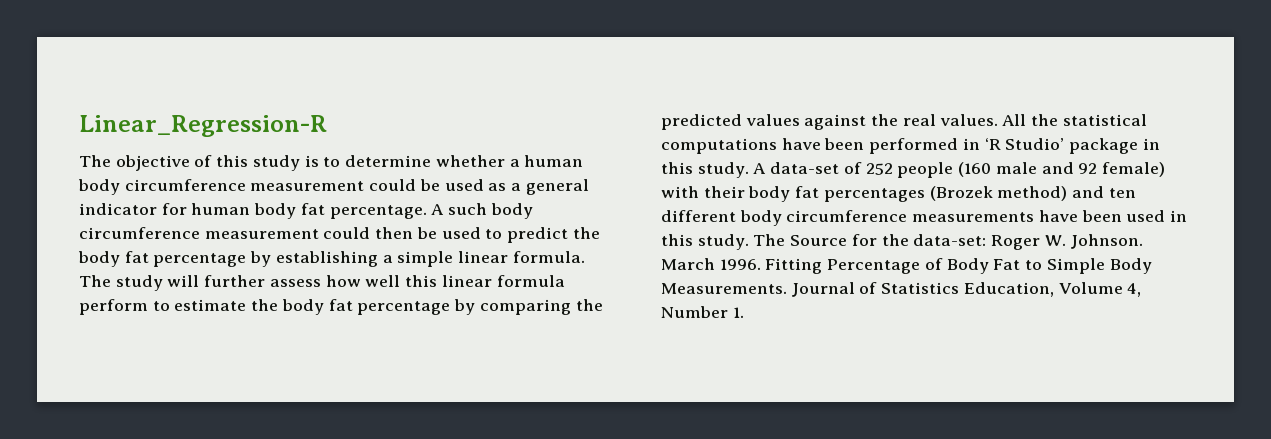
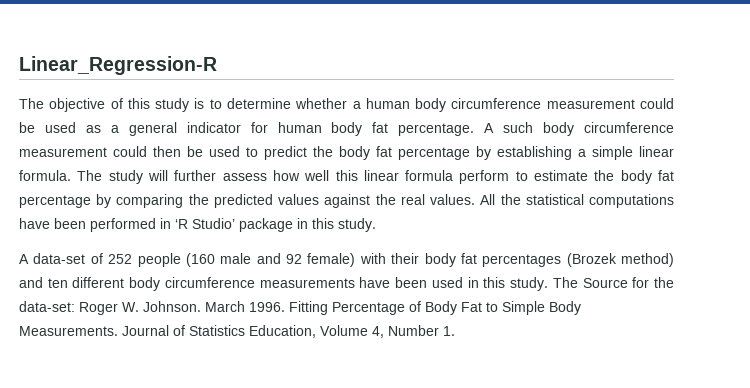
- All the statistical computations have been performed in ‘R Studio’ package in this study. A data-set of 252 people (160 male and 92 female) with their body fat percentages (Brozek method) and ten different body circumference measurements have been used in this study.
+ All the statistical computations have been performed in ‘R Studio’ package in this study.
+ A data-set of 252 people (160 male and 92 female) with their body fat percentages (Brozek method) and ten different body circumference measurements have been used in this study.

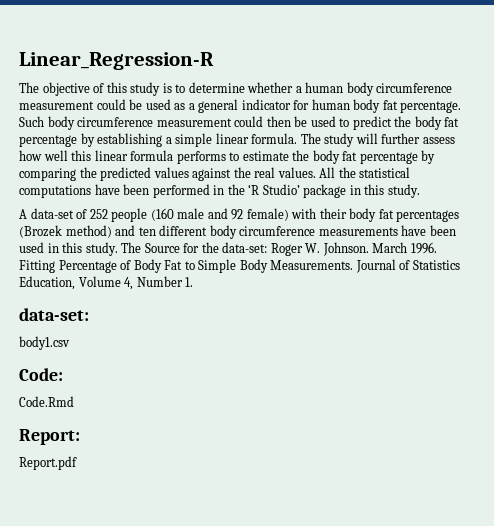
- A such body circumference measurement could then be used to predict the body fat percentage by establishing a simple linear formula.
+ Such body circumference measurement could then be used to predict the body fat percentage by establishing a simple linear formula.
- The study will further assess how well this linear formula perform to estimate the body fat percentage by comparing the predicted values against the real values.
+ The study will further assess how well this linear formula performs to estimate the body fat percentage by comparing the predicted values against the real values.
- All the statistical computations have been performed in ‘R Studio’ package in this study.
+ All the statistical computations have been performed in the ‘R Studio’ package in this study.
  Journal of Statistics Education, Volume 4, Number 1.
+ data-set:
+ body1.csv
+ Code:
+ Code.Rmd
+ Report:
+ Report.pdf

